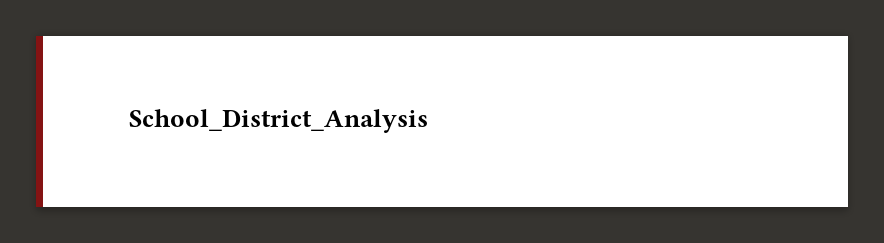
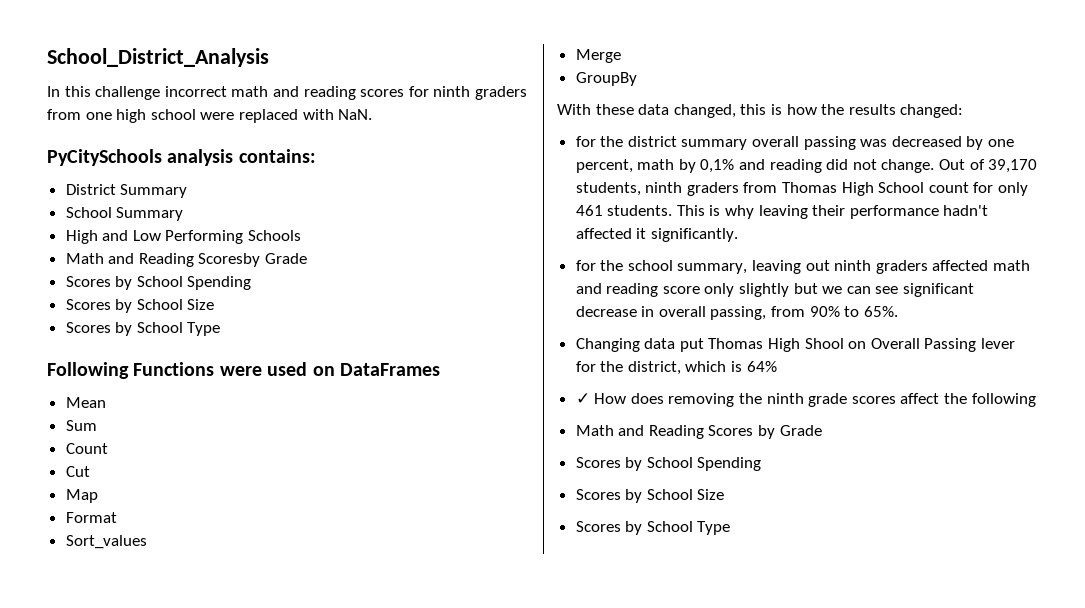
+ In this challenge incorrect math and reading scores for ninth graders from one high school were replaced with NaN.
+ PyCitySchools analysis contains:
+ District Summary
+ School Summary
+ High and Low Performing Schools
+ Math and Reading Scoresby Grade
+ Scores by School Spending
+ Scores by School Size
+ Scores by School Type
+ Following Functions were used on DataFrames
+ Mean
+ Sum
+ Count
+ Cut
+ Map
+ Format
+ Sort_values
+ Merge
+ GroupBy
+ With these data changed, this is how the results changed:
+ for the district summary overall passing was decreased by one percent, math by 0,1% and reading did not change. Out of 39,170 students, ninth graders from Thomas High School count for only 461 students. This is why leaving their performance hadn't affected it significantly.
+ for the school summary, leaving out ninth graders affected math and reading score only slightly but we can see significant decrease in overall passing, from 90% to 65%.
+ Changing data put Thomas High Shool on Overall Passing lever for the district, which is 64%
+ ✓ How does removing the ninth grade scores affect the following
+ Math and Reading Scores by Grade
+ Scores by School Spending
+ Scores by School Size
+ Scores by School Type

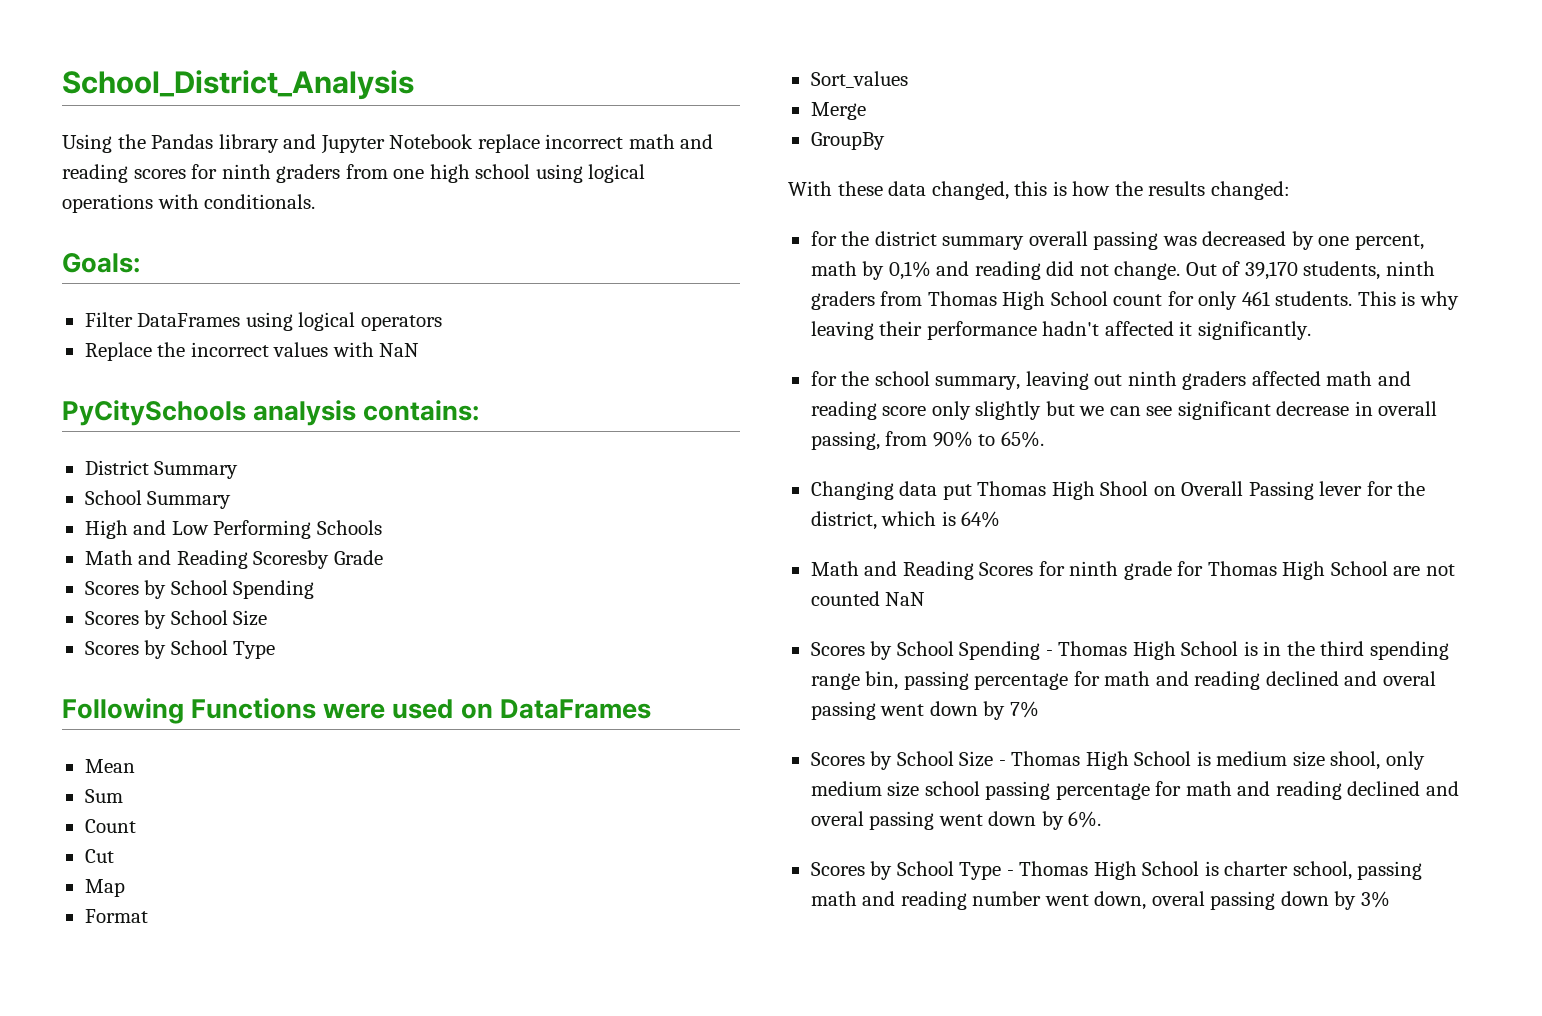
- In this challenge incorrect math and reading scores for ninth graders from one high school were replaced with NaN.
+ Using the Pandas library and Jupyter Notebook replace incorrect math and reading scores for ninth graders from one high school using logical operations with conditionals.
+ Goals:
+ Filter DataFrames using logical operators
+ Replace the incorrect values with NaN
- ✓ How does removing the ninth grade scores affect the following
- Math and Reading Scores by Grade
- Scores by School Spending
- Scores by School Size
- Scores by School Type
+ Math and Reading Scores for ninth grade for Thomas High School are not counted NaN
+ Scores by School Spending - Thomas High School is in the third spending range bin, passing percentage for math and reading declined and overal passing went down by 7%
+ Scores by School Size - Thomas High School is medium size shool, only medium size school passing percentage for math and reading declined and overal passing went down by 6%.
+ Scores by School Type - Thomas High School is charter school, passing math and reading number went down, overal passing down by 3%

